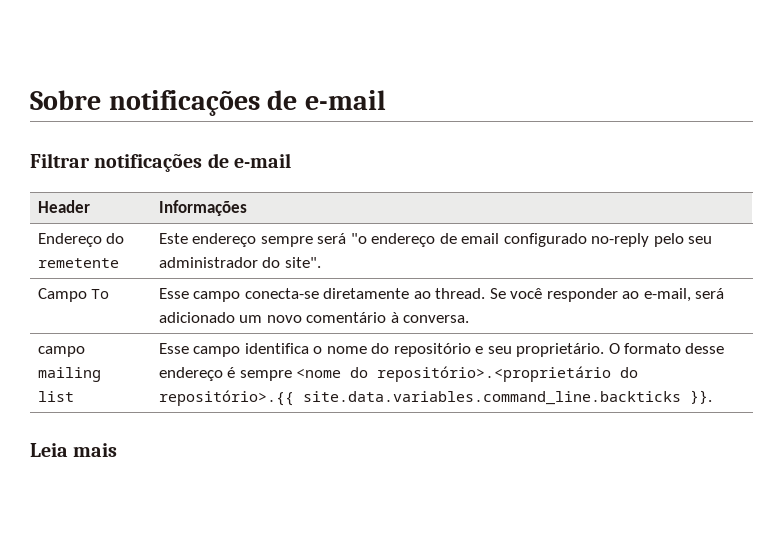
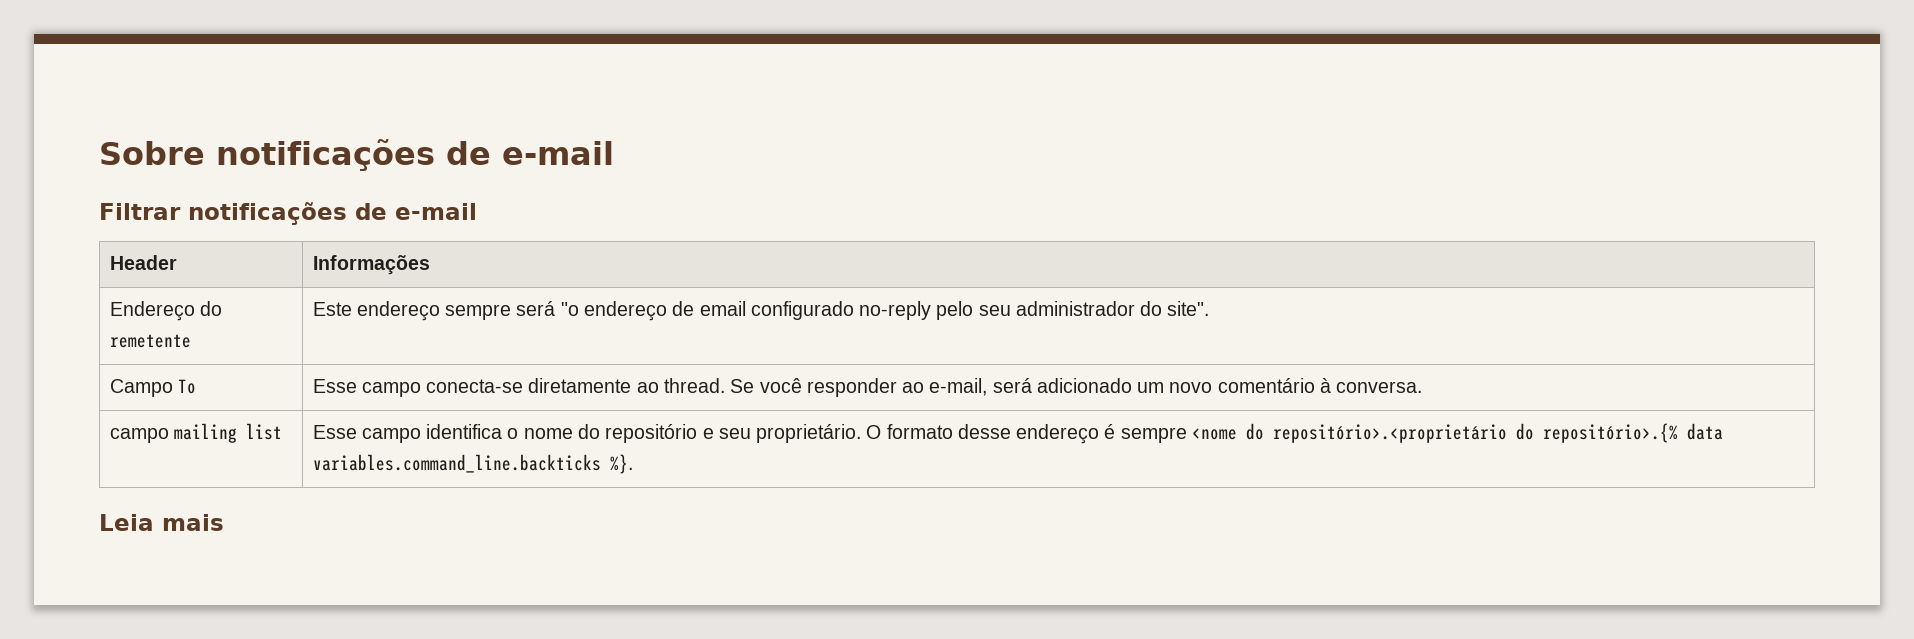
- campo mailing list | Esse campo identifica o nome do repositório e seu proprietário. O formato desse endereço é sempre <nome do repositório>.<proprietário do repositório>.{{ site.data.variables.command_line.backticks }}.
+ campo mailing list | Esse campo identifica o nome do repositório e seu proprietário. O formato desse endereço é sempre <nome do repositório>.<proprietário do repositório>.{% data variables.command_line.backticks %}.

